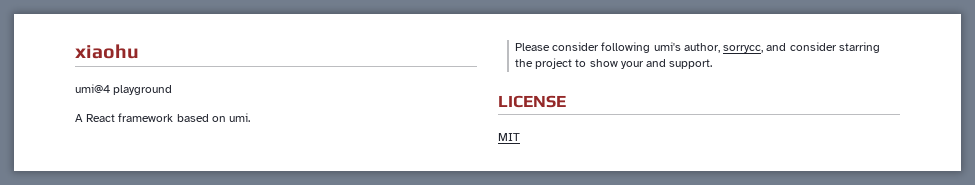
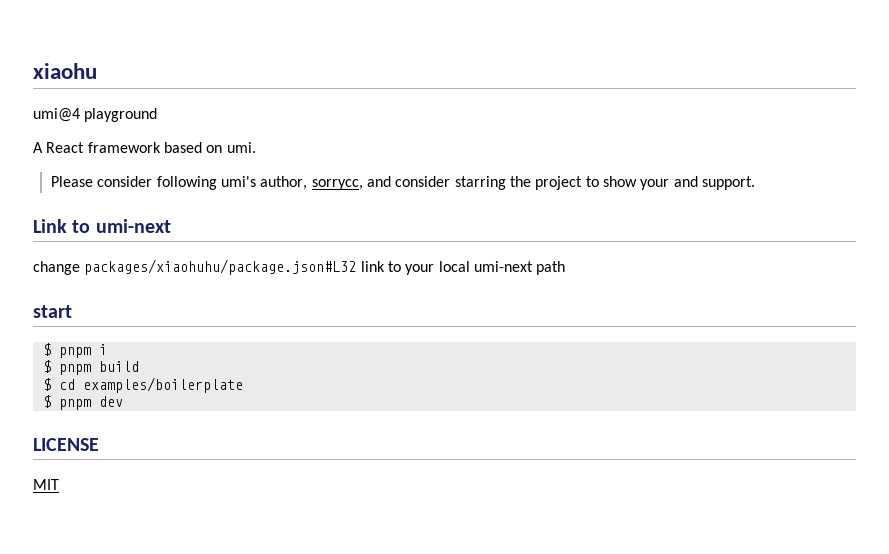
+ Link to umi-next
+ change packages/xiaohuhu/package.json#L32 link to your local umi-next path
+ start
+ $ pnpm i
+ $ pnpm build
+ $ cd examples/boilerplate
+ $ pnpm dev

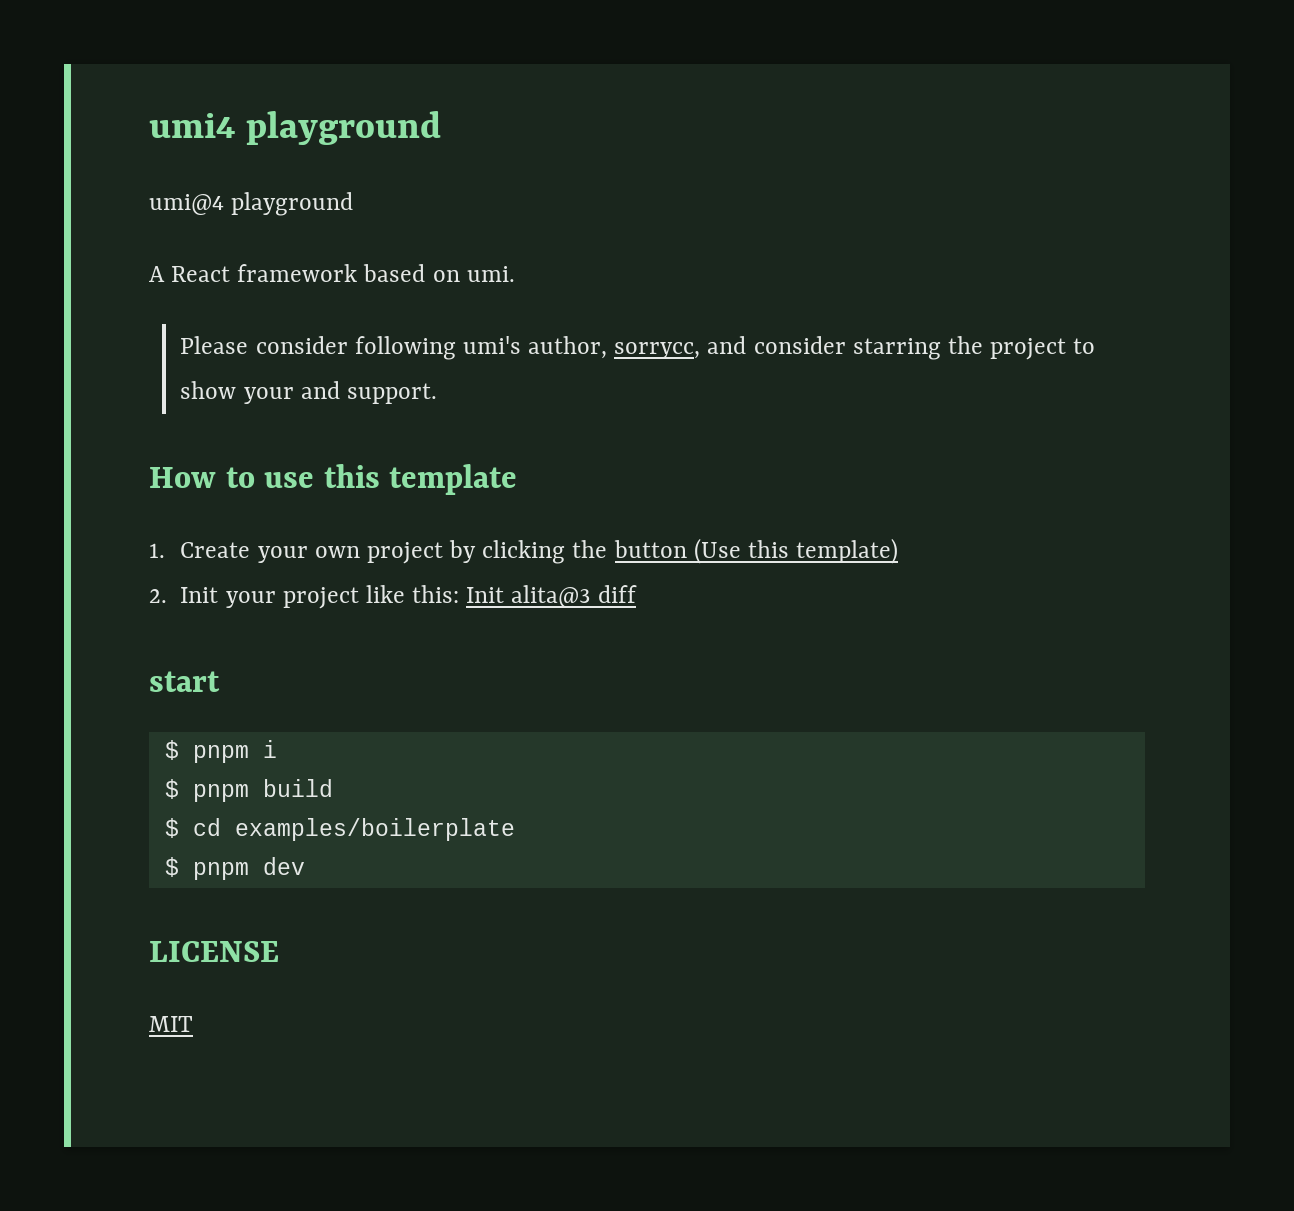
- xiaohu
+ umi4 playground
- Link to umi-next
- change packages/xiaohuhu/package.json#L32 link to your local umi-next path
+ How to use this template
+ 1. Create your own project by clicking the button (Use this template)
+ 2. Init your project like this: Init alita@3 diff

